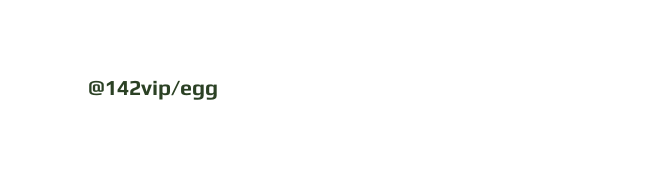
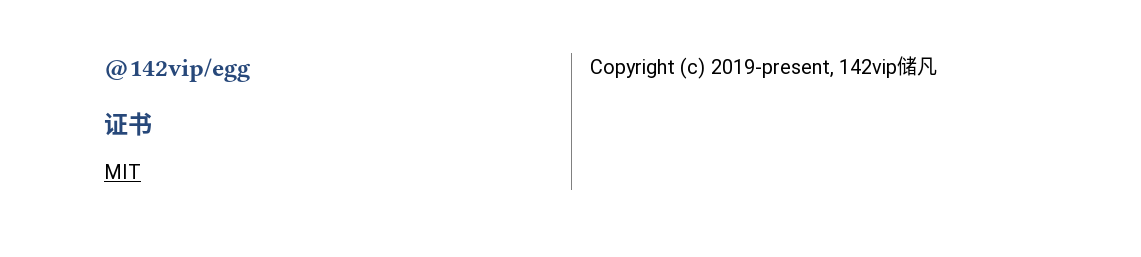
+ 证书
+ MIT
+ Copyright (c) 2019-present, 142vip储凡

